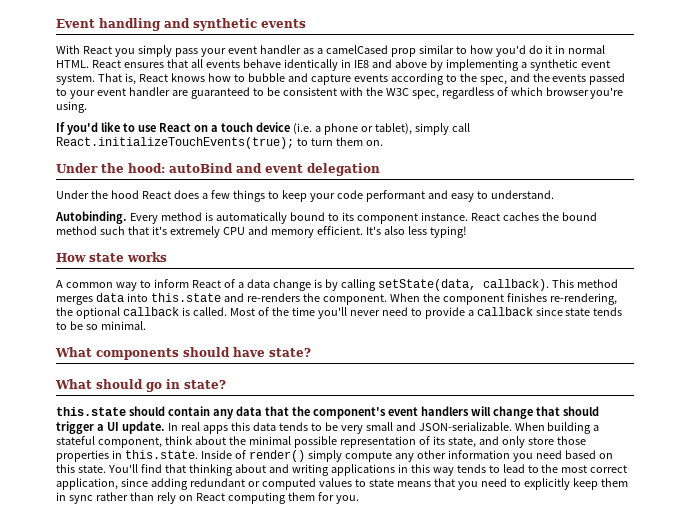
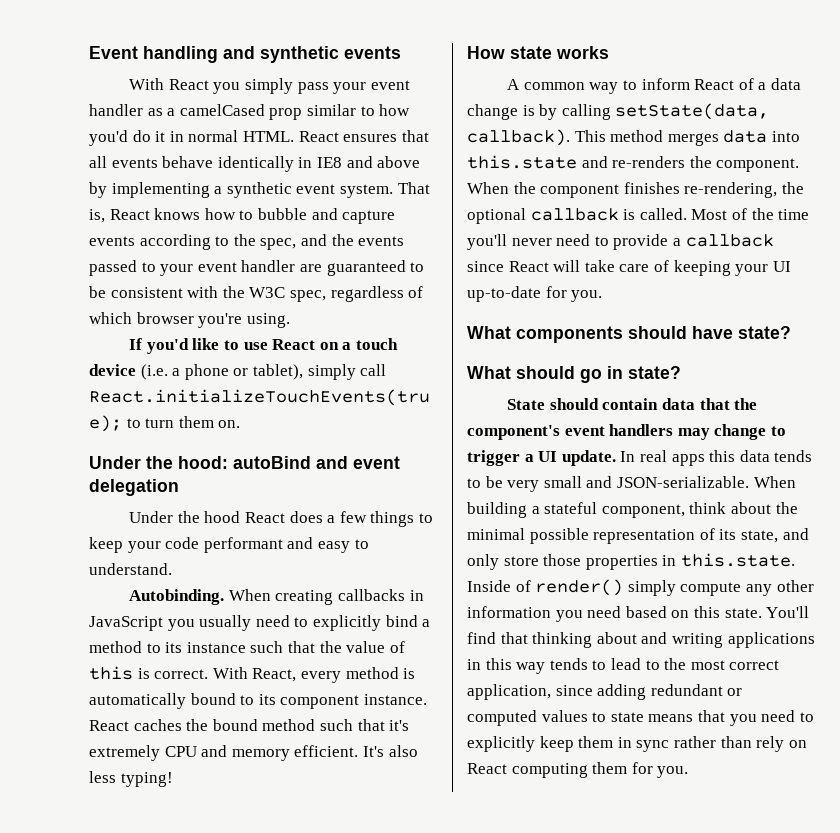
- Every method is automatically bound to its component instance.
+ When creating callbacks in JavaScript you usually need to explicitly bind a method to its instance such that the value of this is correct. With React, every method is automatically bound to its component instance.
- Most of the time you'll never need to provide a callback since state tends to be so minimal.
+ Most of the time you'll never need to provide a callback since React will take care of keeping your UI up-to-date for you.
- this.state should contain any data that the component's event handlers will change that should trigger a UI update.
+ State should contain data that the component's event handlers may change to trigger a UI update.

